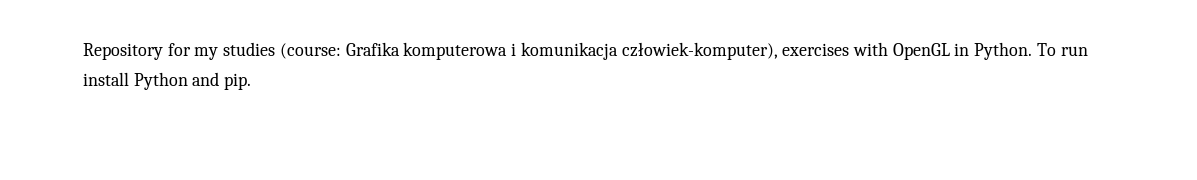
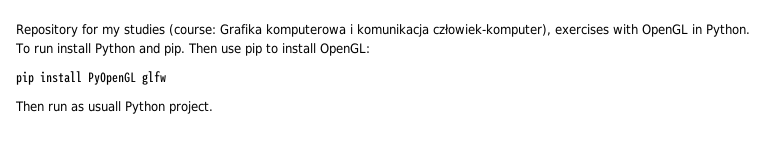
+ Then use pip to install OpenGL:
+ pip install PyOpenGL glfw
+ Then run as usuall Python project.

